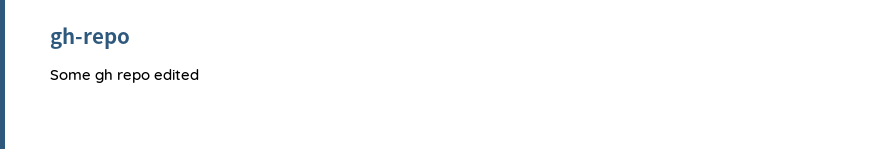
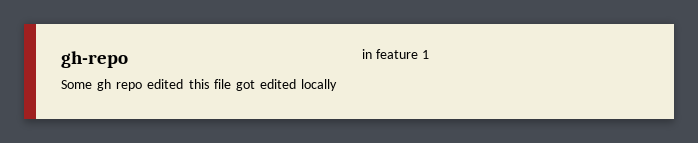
- Some gh repo edited
+ Some gh repo edited this file got edited locally in feature 1

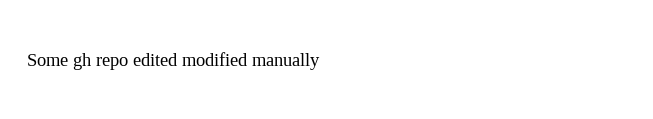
- gh-repo
- Some gh repo edited this file got edited locally in feature 1
+ Some gh repo edited modified manually

